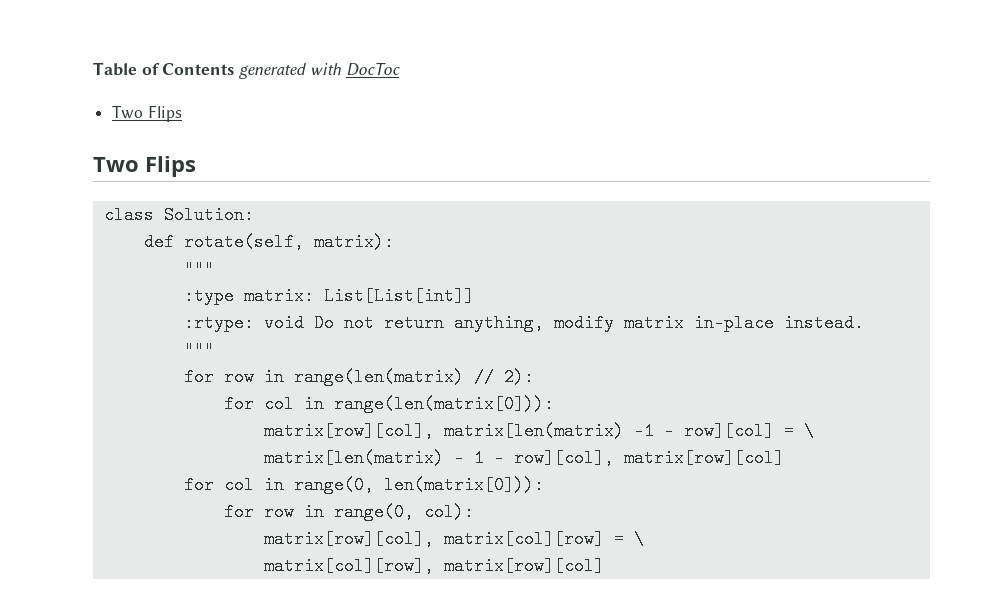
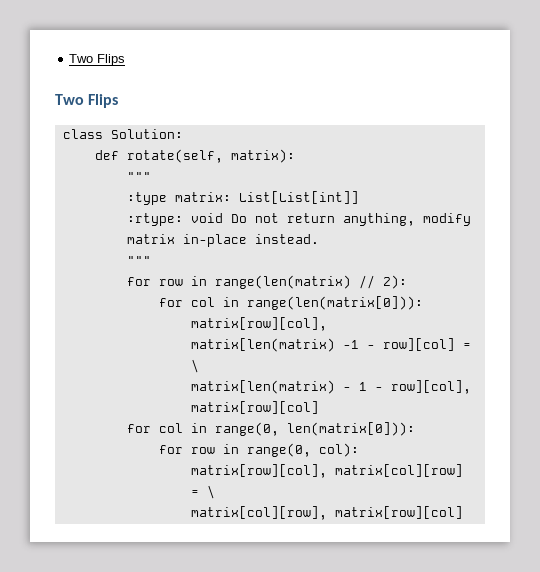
- Table of Contents generated with DocToc

